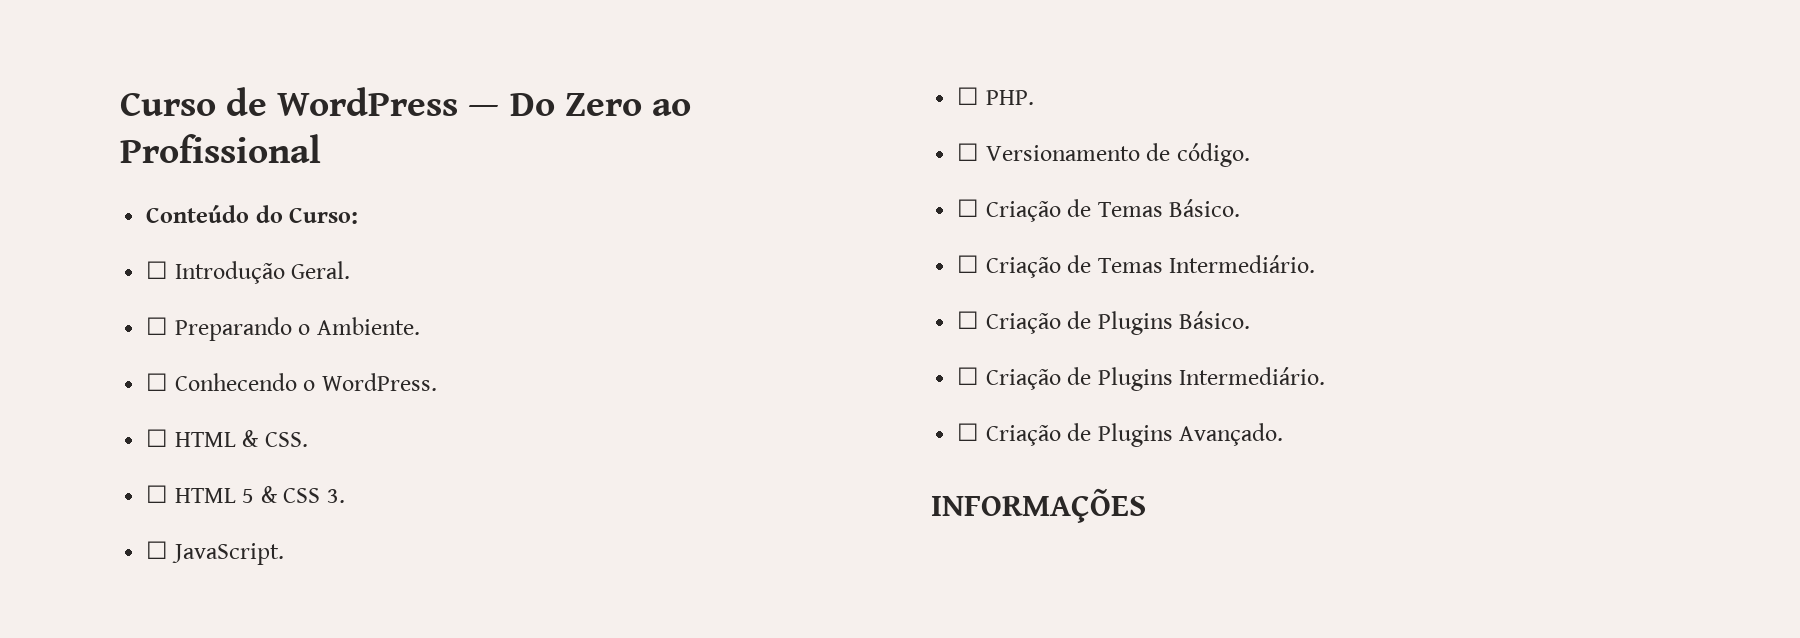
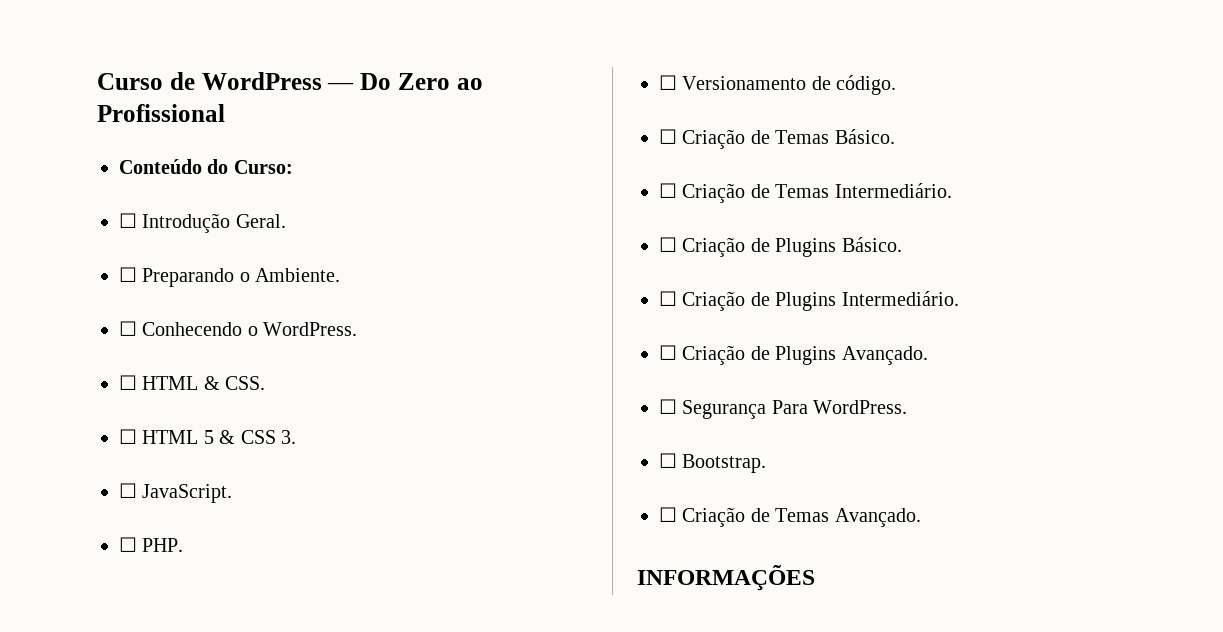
+ ☐ Segurança Para WordPress.
+ ☐ Bootstrap.
+ ☐ Criação de Temas Avançado.

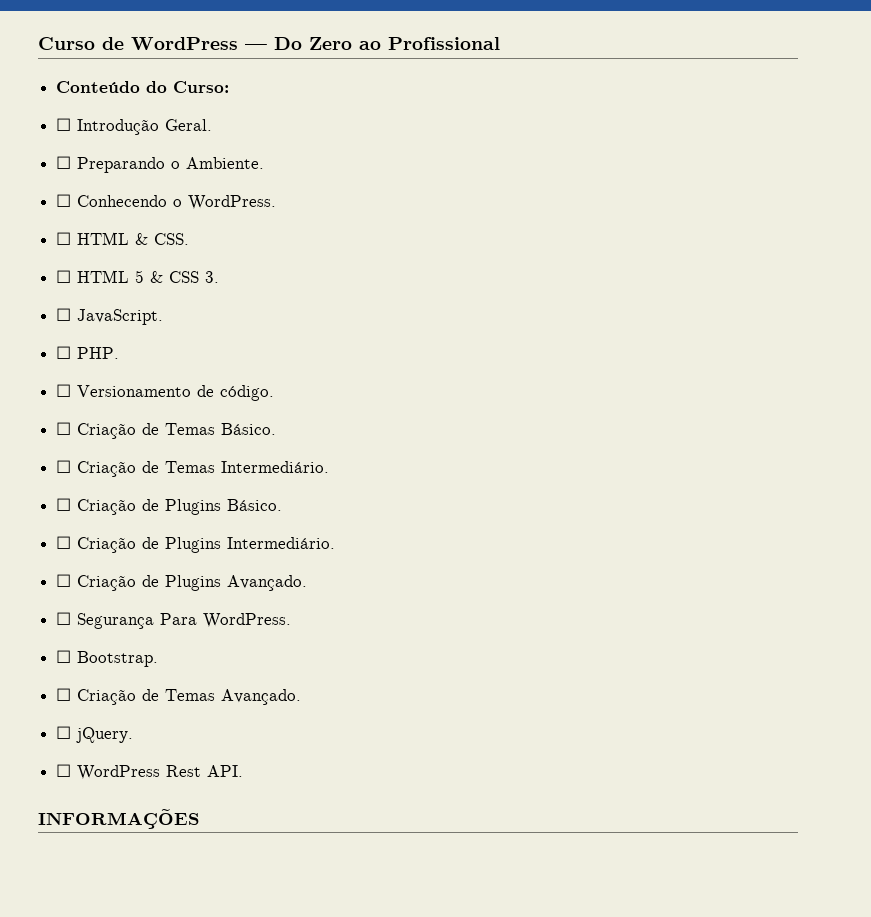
+ ☐ jQuery.
+ ☐ WordPress Rest API.

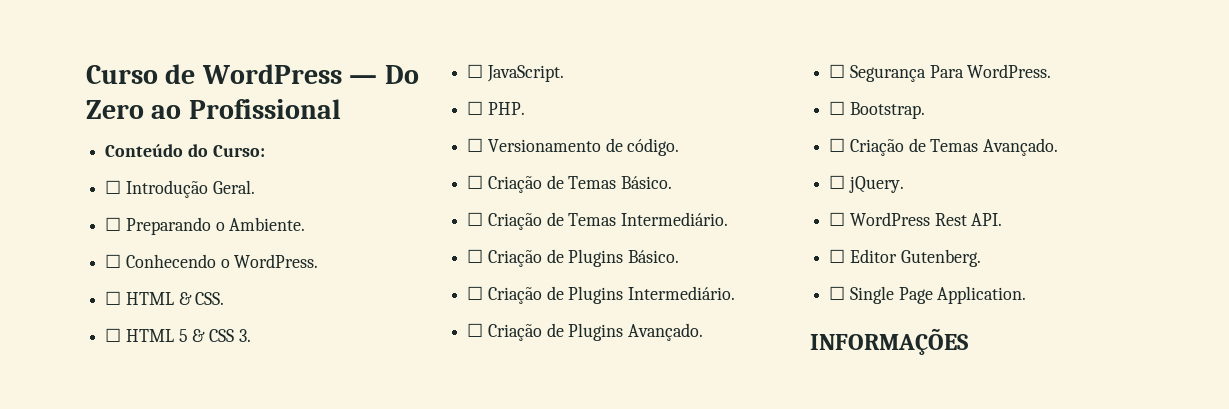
+ ☐ Editor Gutenberg.
+ ☐ Single Page Application.

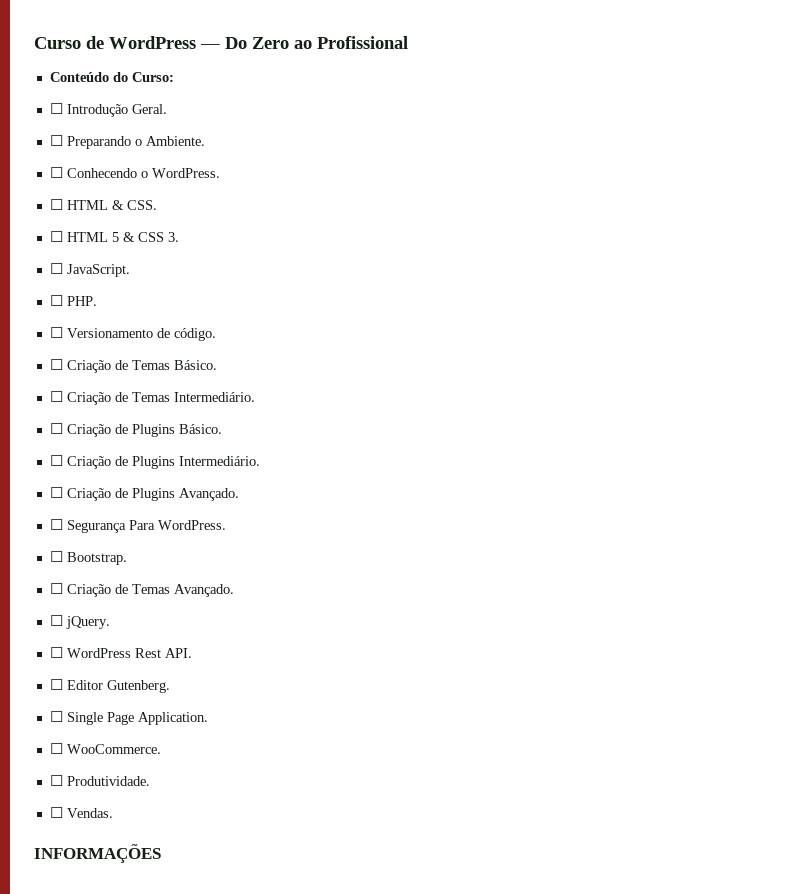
+ ☐ WooCommerce.
+ ☐ Produtividade.
+ ☐ Vendas.

